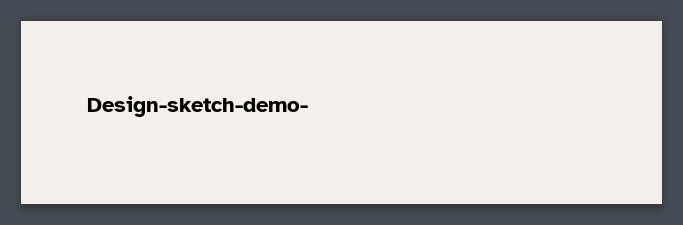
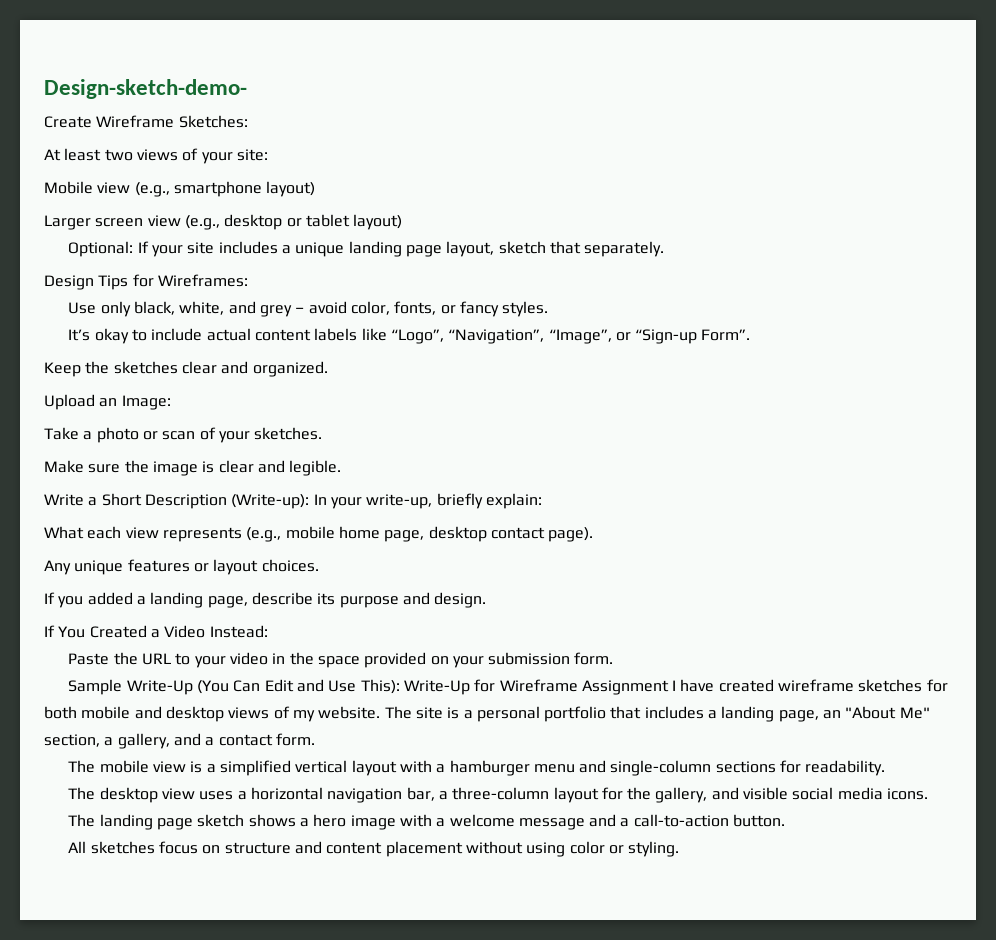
+ Create Wireframe Sketches:
+ At least two views of your site:
+ Mobile view (e.g., smartphone layout)
+ Larger screen view (e.g., desktop or tablet layout)
+ Optional: If your site includes a unique landing page layout, sketch that separately.
+ Design Tips for Wireframes:
+ Use only black, white, and grey – avoid color, fonts, or fancy styles.
+ It’s okay to include actual content labels like “Logo”, “Navigation”, “Image”, or “Sign-up Form”.
+ Keep the sketches clear and organized.
+ Upload an Image:
+ Take a photo or scan of your sketches.
+ Make sure the image is clear and legible.
+ Write a Short Description (Write-up): In your write-up, briefly explain:
+ What each view represents (e.g., mobile home page, desktop contact page).
+ Any unique features or layout choices.
+ If you added a landing page, describe its purpose and design.
+ If You Created a Video Instead:
+ Paste the URL to your video in the space provided on your submission form.
+ Sample Write-Up (You Can Edit and Use This): Write-Up for Wireframe Assignment I have created wireframe sketches for both mobile and desktop views of my website. The site is a personal portfolio that includes a landing page, an "About Me" section, a gallery, and a contact form.
+ The mobile view is a simplified vertical layout with a hamburger menu and single-column sections for readability.
+ The desktop view uses a horizontal navigation bar, a three-column layout for the gallery, and visible social media icons.
+ The landing page sketch shows a hero image with a welcome message and a call-to-action button.
+ All sketches focus on structure and content placement without using color or styling.

